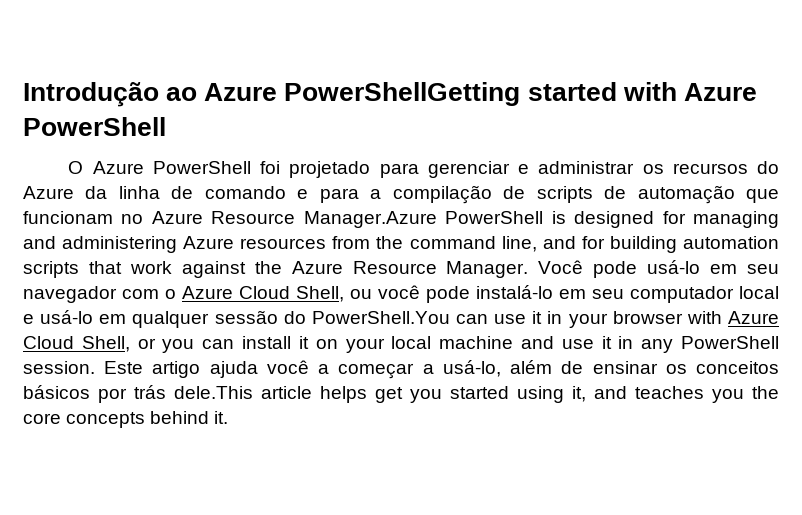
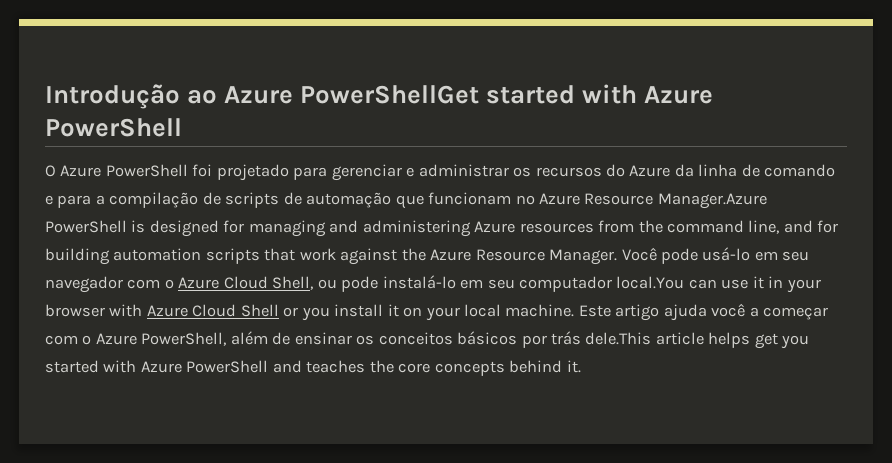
- Introdução ao Azure PowerShellGetting started with Azure PowerShell
+ Introdução ao Azure PowerShellGet started with Azure PowerShell
- Você pode usá-lo em seu navegador com o Azure Cloud Shell, ou você pode instalá-lo em seu computador local e usá-lo em qualquer sessão do PowerShell.You can use it in your browser with Azure Cloud Shell, or you can install it on your local machine and use it in any PowerShell session.
+ Você pode usá-lo em seu navegador com o Azure Cloud Shell, ou pode instalá-lo em seu computador local.You can use it in your browser with Azure Cloud Shell or you install it on your local machine.
- Este artigo ajuda você a começar a usá-lo, além de ensinar os conceitos básicos por trás dele.This article helps get you started using it, and teaches you the core concepts behind it.
+ Este artigo ajuda você a começar com o Azure PowerShell, além de ensinar os conceitos básicos por trás dele.This article helps get you started with Azure PowerShell and teaches the core concepts behind it.

